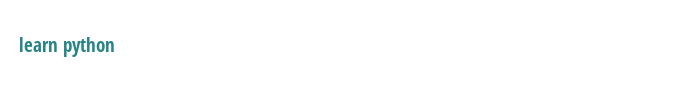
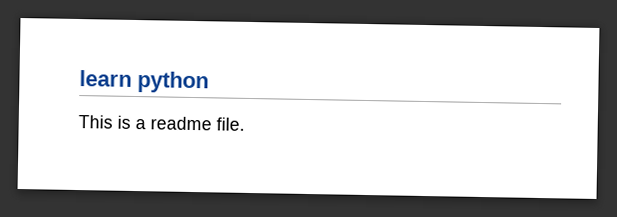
+ This is a readme file.

